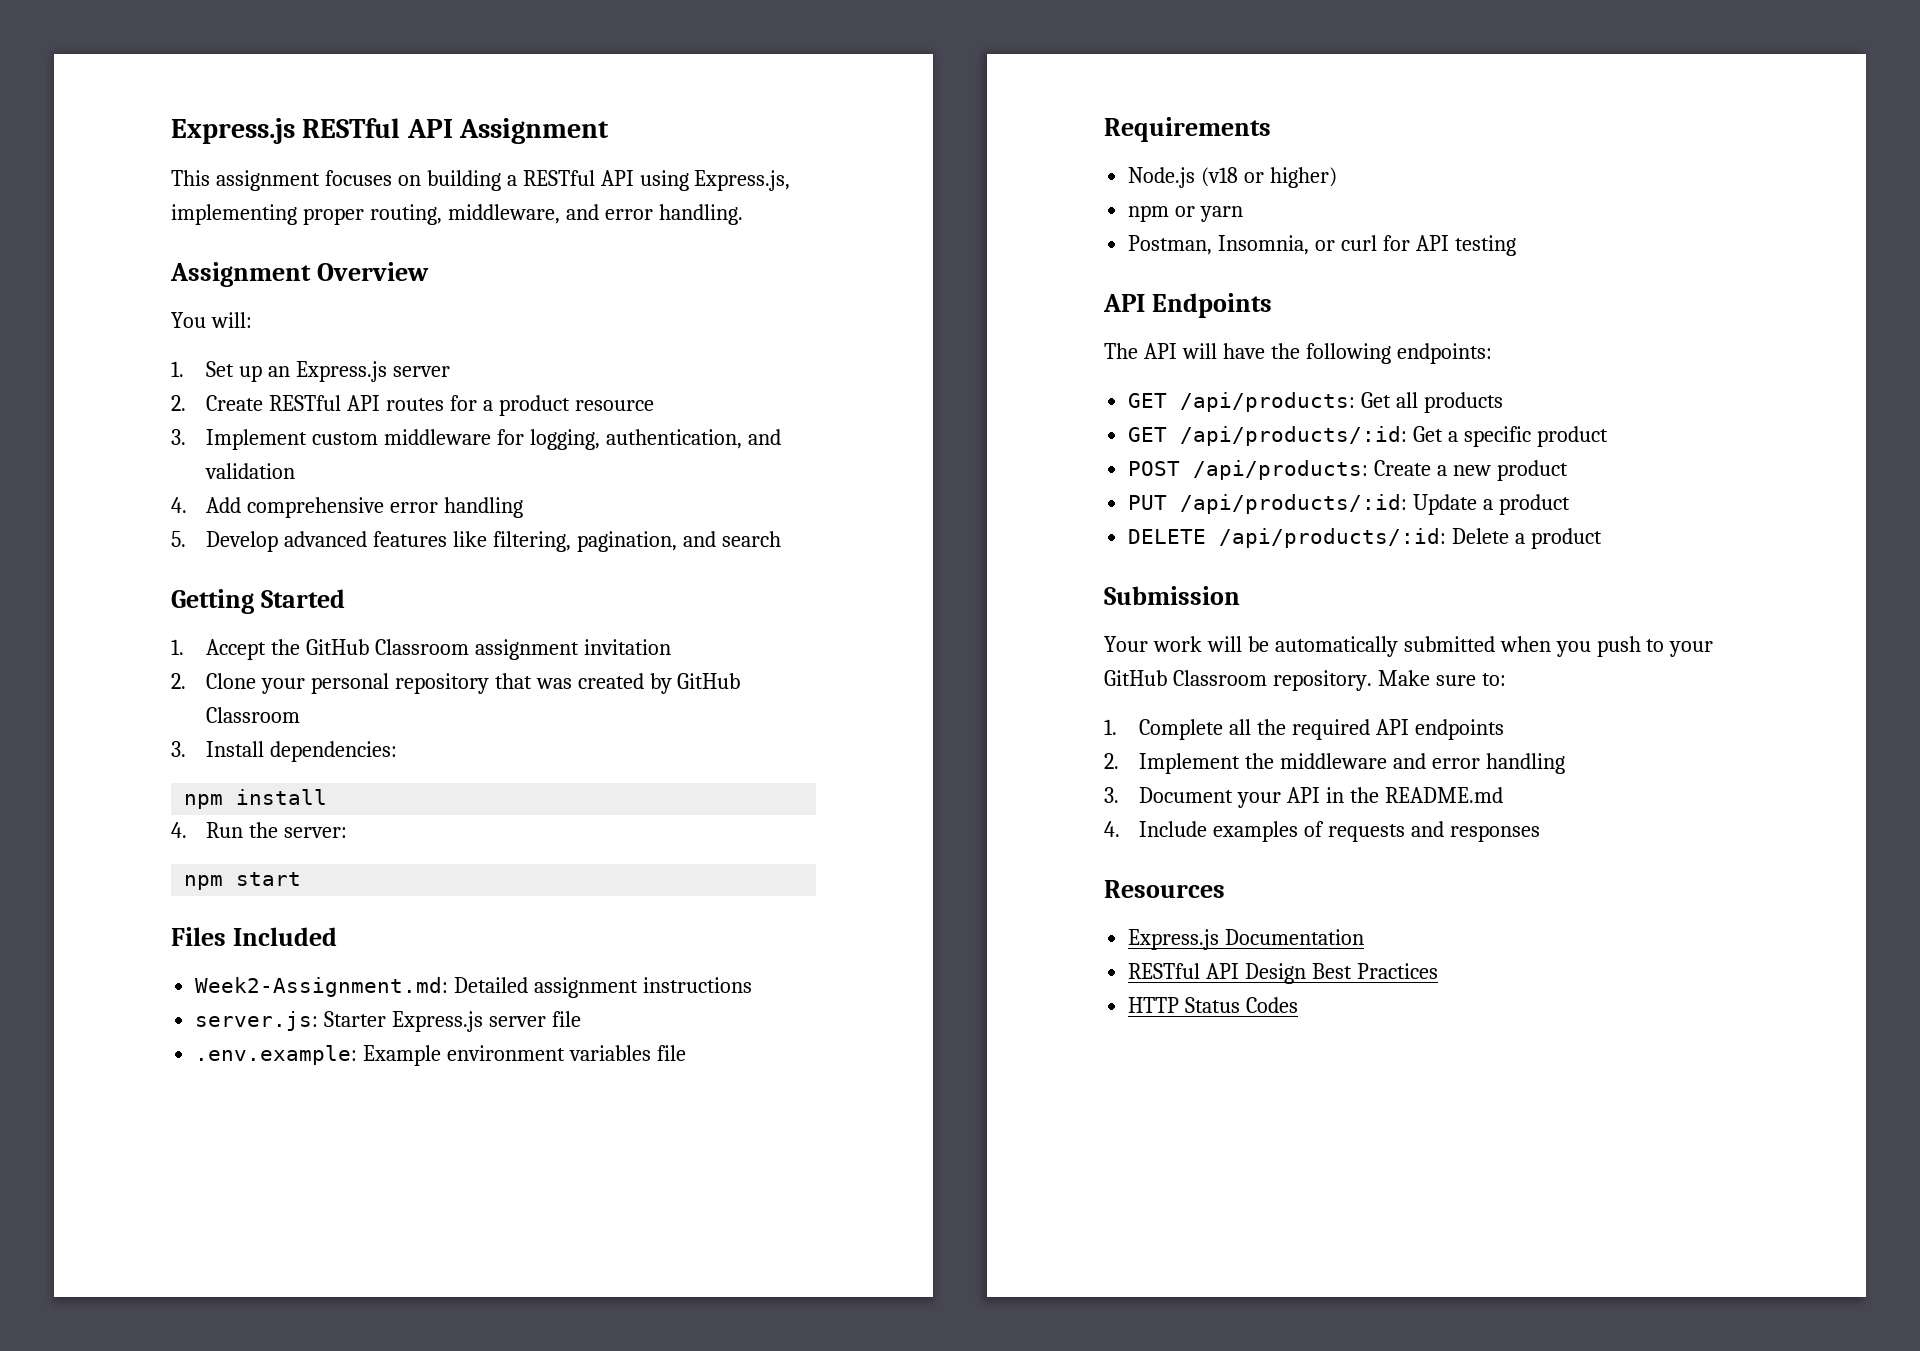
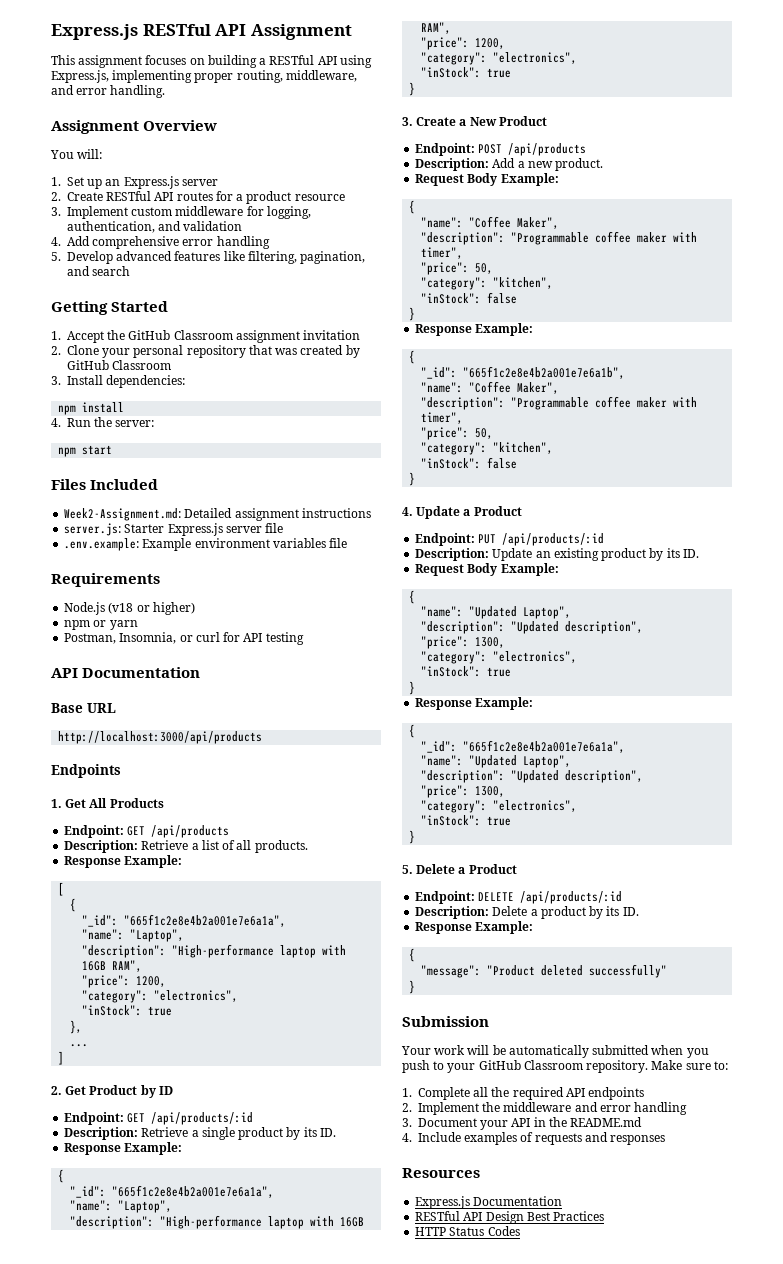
- API Endpoints
- The API will have the following endpoints:
- GET /api/products: Get all products
- GET /api/products/:id: Get a specific product
- POST /api/products: Create a new product
- PUT /api/products/:id: Update a product
- DELETE /api/products/:id: Delete a product
+ API Documentation
+ Base URL
+ http://localhost:3000/api/products
+ Endpoints
+ 1. Get All Products
+ Endpoint: GET /api/products
+ Description: Retrieve a list of all products.
+ Response Example:
+ [
+ {
+ "_id": "665f1c2e8e4b2a001e7e6a1a",
+ "name": "Laptop",
+ "description": "High-performance laptop with 16GB RAM",
+ "price": 1200,
+ "category": "electronics",
+ "inStock": true
+ },
+ ...
+ ]
+ 2. Get Product by ID
+ Endpoint: GET /api/products/:id
+ Description: Retrieve a single product by its ID.
+ Response Example:
+ {
+ "_id": "665f1c2e8e4b2a001e7e6a1a",
+ "name": "Laptop",
+ "description": "High-performance laptop with 16GB RAM",
+ "price": 1200,
+ "category": "electronics",
+ "inStock": true
+ }
+ 3. Create a New Product
+ Endpoint: POST /api/products
+ Description: Add a new product.
+ Request Body Example:
+ {
+ "name": "Coffee Maker",
+ "description": "Programmable coffee maker with timer",
+ "price": 50,
+ "category": "kitchen",
+ "inStock": false
+ }
+ Response Example:
+ {
+ "_id": "665f1c2e8e4b2a001e7e6a1b",
+ "name": "Coffee Maker",
+ "description": "Programmable coffee maker with timer",
+ "price": 50,
+ "category": "kitchen",
+ "inStock": false
+ }
+ 4. Update a Product
+ Endpoint: PUT /api/products/:id
+ Description: Update an existing product by its ID.
+ Request Body Example:
+ {
+ "name": "Updated Laptop",
+ "description": "Updated description",
+ "price": 1300,
+ "category": "electronics",
+ "inStock": true
+ }
+ Response Example:
+ {
+ "_id": "665f1c2e8e4b2a001e7e6a1a",
+ "name": "Updated Laptop",
+ "description": "Updated description",
+ "price": 1300,
+ "category": "electronics",
+ "inStock": true
+ }
+ 5. Delete a Product
+ Endpoint: DELETE /api/products/:id
+ Description: Delete a product by its ID.
+ Response Example:
+ {
+ "message": "Product deleted successfully"
+ }

